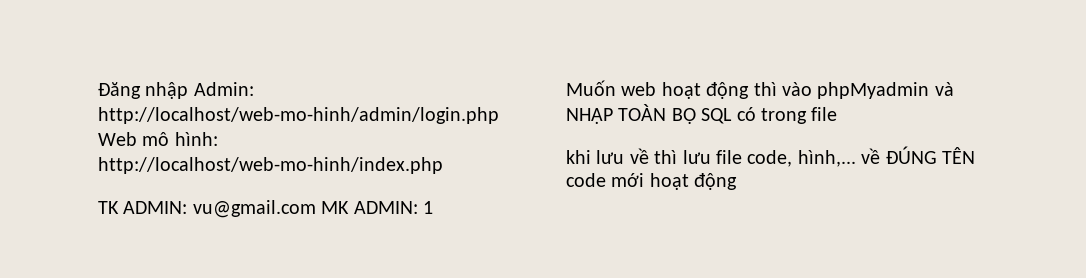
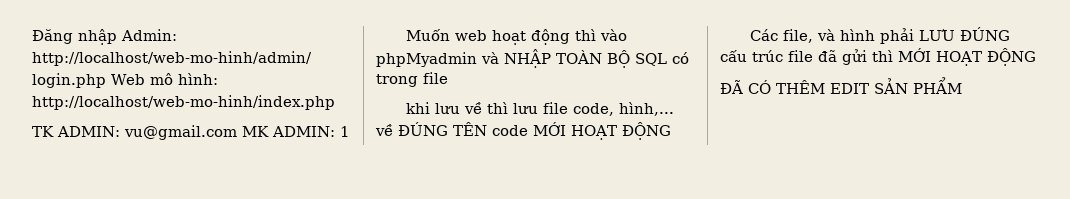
- khi lưu về thì lưu file code, hình,... về ĐÚNG TÊN code mới hoạt động
+ khi lưu về thì lưu file code, hình,... về ĐÚNG TÊN code MỚI HOẠT ĐỘNG
+ Các file, và hình phải LƯU ĐÚNG cấu trúc file đã gửi thì MỚI HOẠT ĐỘNG
+ ĐÃ CÓ THÊM EDIT SẢN PHẨM

